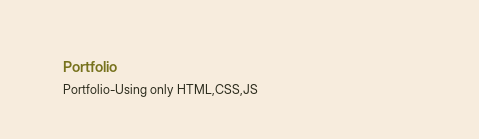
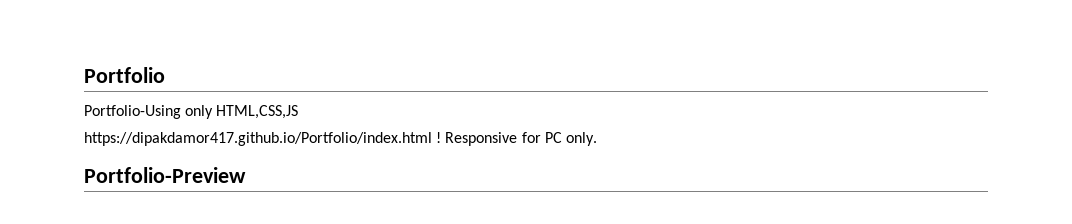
+ https://dipakdamor417.github.io/Portfolio/index.html ! Responsive for PC only.
+ Portfolio-Preview

